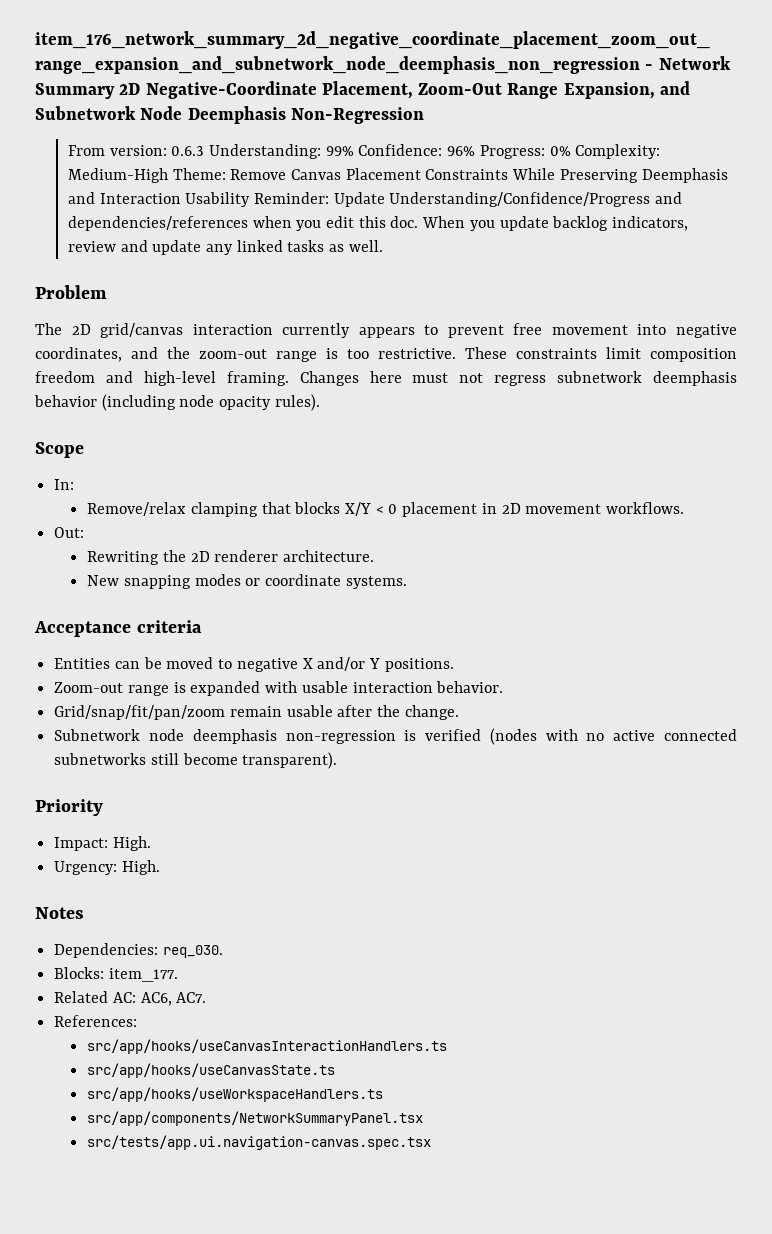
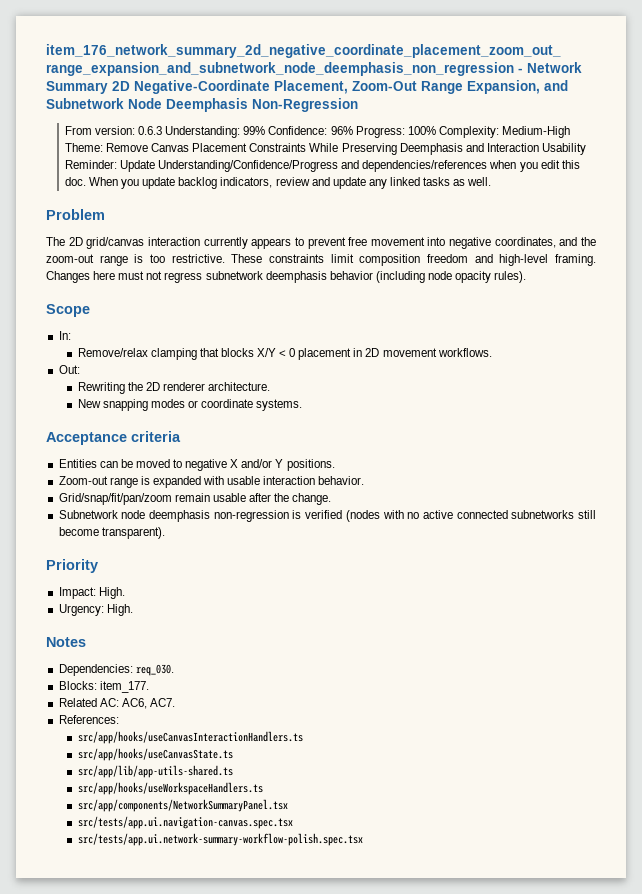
- From version: 0.6.3 Understanding: 99% Confidence: 96% Progress: 0% Complexity: Medium-High Theme: Remove Canvas Placement Constraints While Preserving Deemphasis and Interaction Usability Reminder: Update Understanding/Confidence/Progress and dependencies/references when you edit this doc.
+ From version: 0.6.3 Understanding: 99% Confidence: 96% Progress: 100% Complexity: Medium-High Theme: Remove Canvas Placement Constraints While Preserving Deemphasis and Interaction Usability Reminder: Update Understanding/Confidence/Progress and dependencies/references when you edit this doc.
+ src/app/lib/app-utils-shared.ts
+ src/tests/app.ui.network-summary-workflow-polish.spec.tsx

